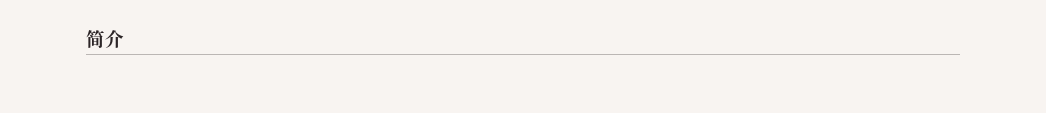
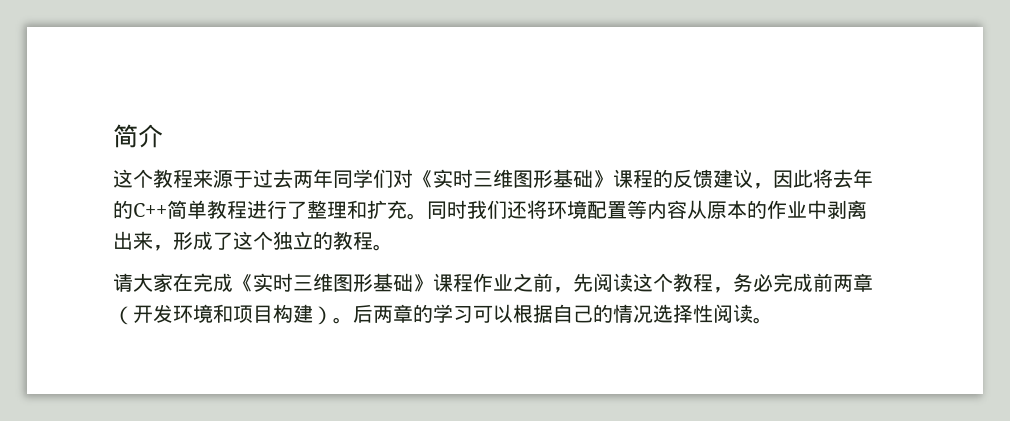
+ 这个教程来源于过去两年同学们对《实时三维图形基础》课程的反馈建议，因此将去年的C++简单教程进行了整理和扩充。同时我们还将环境配置等内容从原本的作业中剥离出来，形成了这个独立的教程。
+ 请大家在完成《实时三维图形基础》课程作业之前，先阅读这个教程，务必完成前两章（开发环境和项目构建）。后两章的学习可以根据自己的情况选择性阅读。

